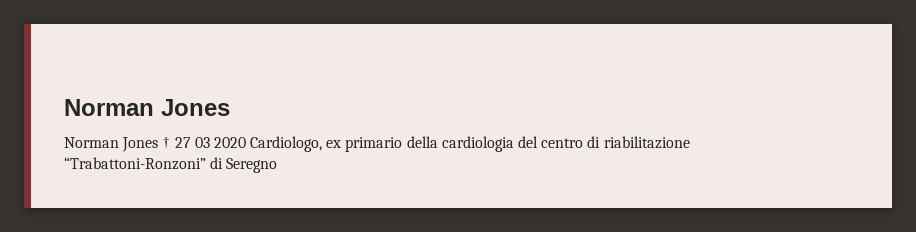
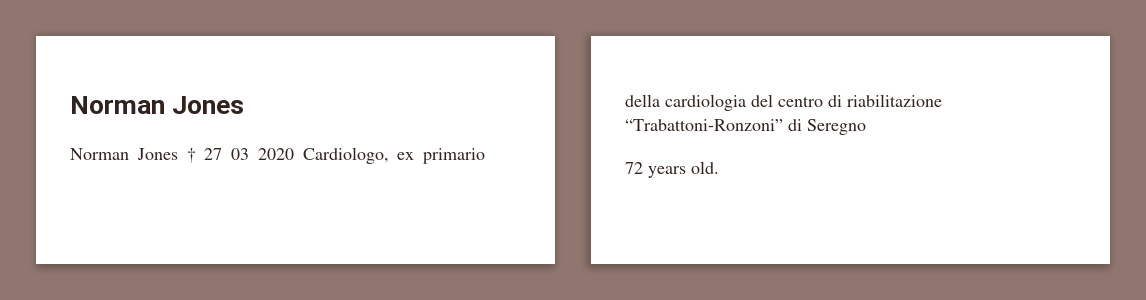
+ 72 years old.

